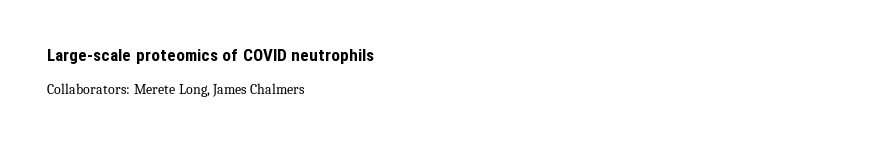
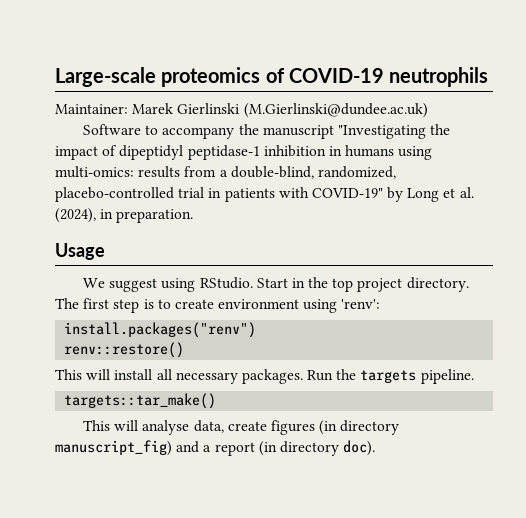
- Large-scale proteomics of COVID neutrophils
+ Large-scale proteomics of COVID-19 neutrophils
- Collaborators: Merete Long, James Chalmers
+ Maintainer: Marek Gierlinski (M.Gierlinski@dundee.ac.uk)
+ Software to accompany the manuscript "Investigating the impact of dipeptidyl peptidase-1 inhibition in humans using multi-omics: results from a double-blind, randomized, placebo-controlled trial in patients with COVID-19" by Long et al. (2024), in preparation.
+ Usage
+ We suggest using RStudio. Start in the top project directory. The first step is to create environment using 'renv':
+ install.packages("renv")
+ renv::restore()
+ This will install all necessary packages. Run the targets pipeline.
+ targets::tar_make()
+ This will analyse data, create figures (in directory manuscript_fig) and a report (in directory doc).

